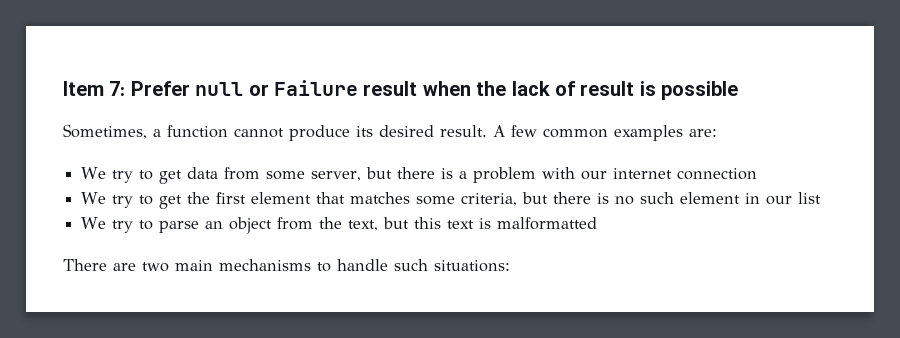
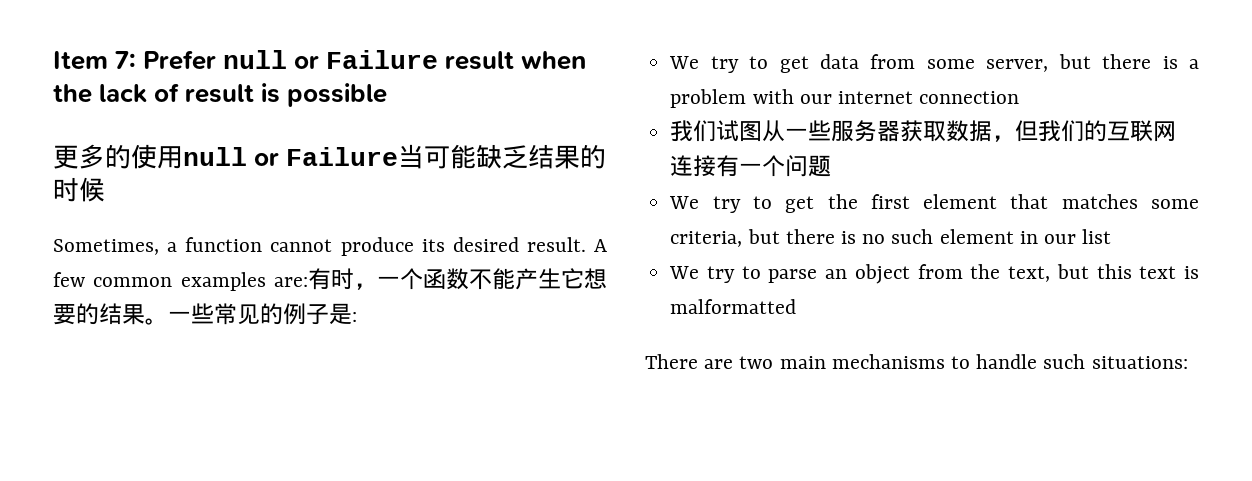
+ 更多的使用null or Failure当可能缺乏结果的时候
- A few common examples are:
+ A few common examples are:有时，一个函数不能产生它想要的结果。一些常见的例子是:
+ 我们试图从一些服务器获取数据，但我们的互联网连接有一个问题

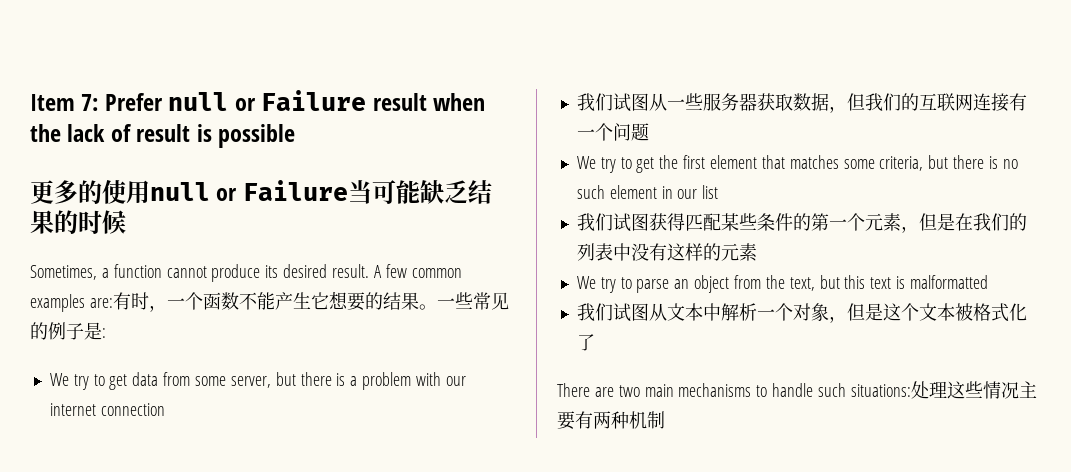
+ 我们试图获得匹配某些条件的第一个元素，但是在我们的列表中没有这样的元素
+ 我们试图从文本中解析一个对象，但是这个文本被格式化了
- There are two main mechanisms to handle such situations:
+ There are two main mechanisms to handle such situations:处理这些情况主要有两种机制

